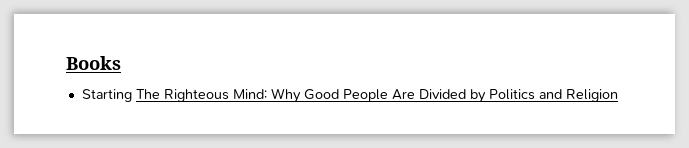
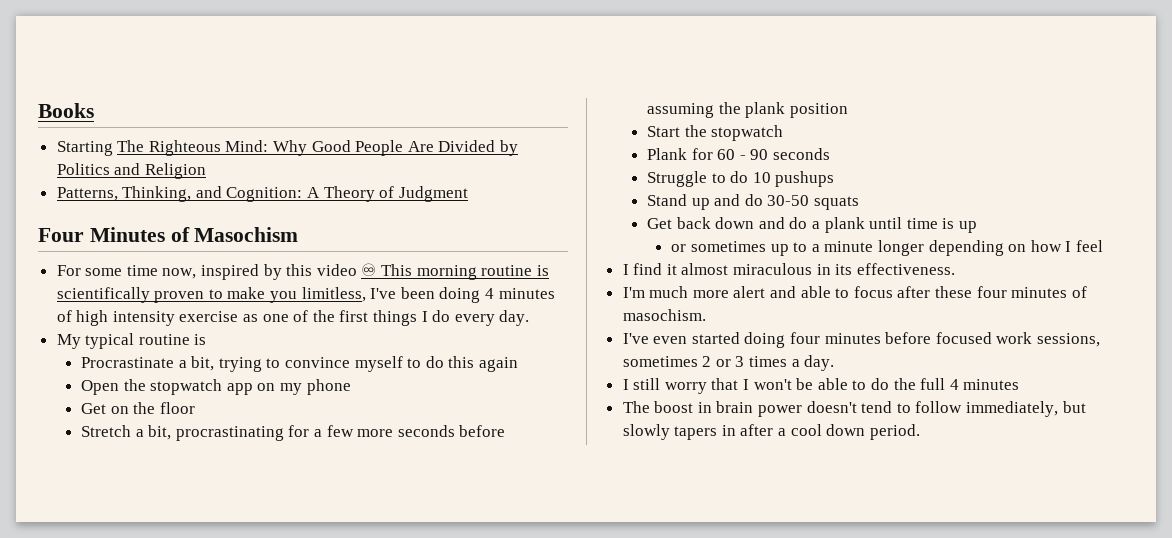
+ Patterns, Thinking, and Cognition: A Theory of Judgment
+ Four Minutes of Masochism
+ For some time now, inspired by this video ♾ This morning routine is scientifically proven to make you limitless, I've been doing 4 minutes of high intensity exercise as one of the first things I do every day.
+ My typical routine is
+ Procrastinate a bit, trying to convince myself to do this again
+ Open the stopwatch app on my phone
+ Get on the floor
+ Stretch a bit, procrastinating for a few more seconds before assuming the plank position
+ Start the stopwatch
+ Plank for 60 - 90 seconds
+ Struggle to do 10 pushups
+ Stand up and do 30-50 squats
+ Get back down and do a plank until time is up
+ or sometimes up to a minute longer depending on how I feel
+ I find it almost miraculous in its effectiveness.
+ I'm much more alert and able to focus after these four minutes of masochism.
+ I've even started doing four minutes before focused work sessions, sometimes 2 or 3 times a day.
+ I still worry that I won't be able to do the full 4 minutes
+ The boost in brain power doesn't tend to follow immediately, but slowly tapers in after a cool down period.

